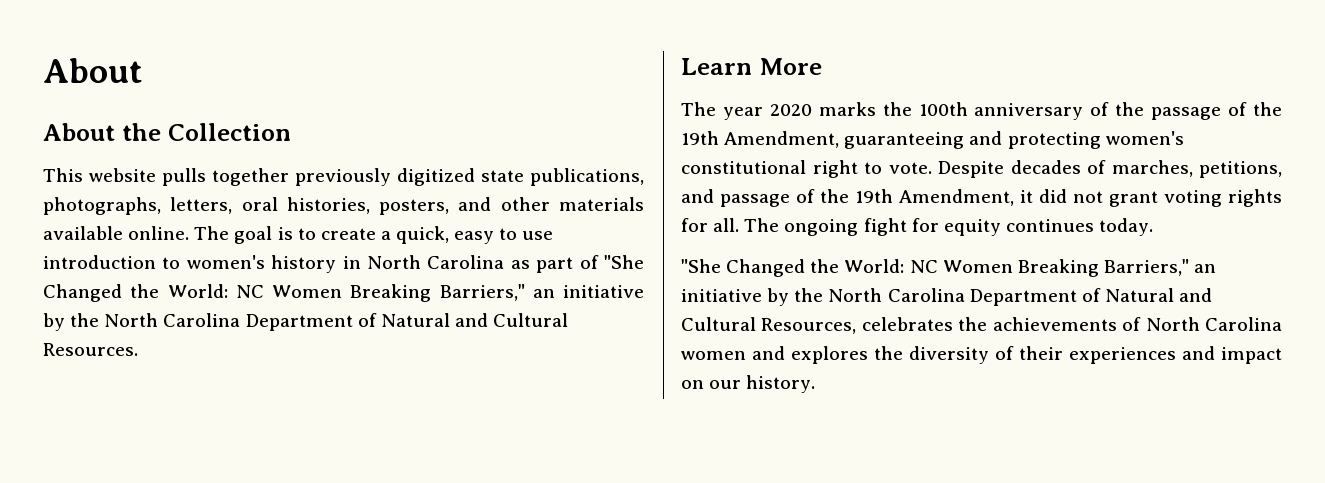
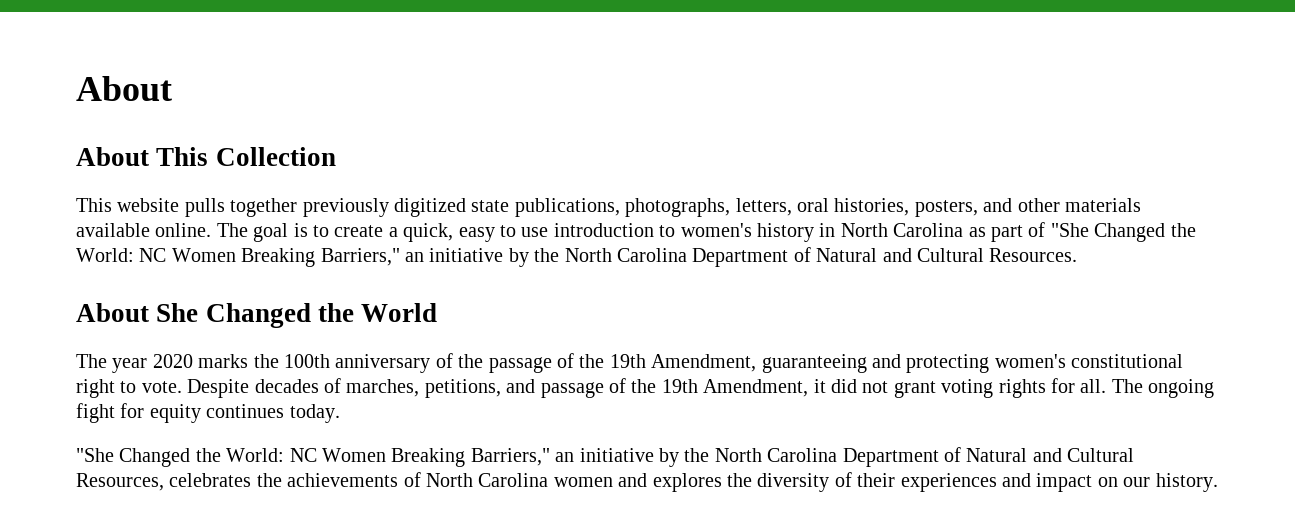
- About the Collection
+ About This Collection
- Learn More
+ About She Changed the World

